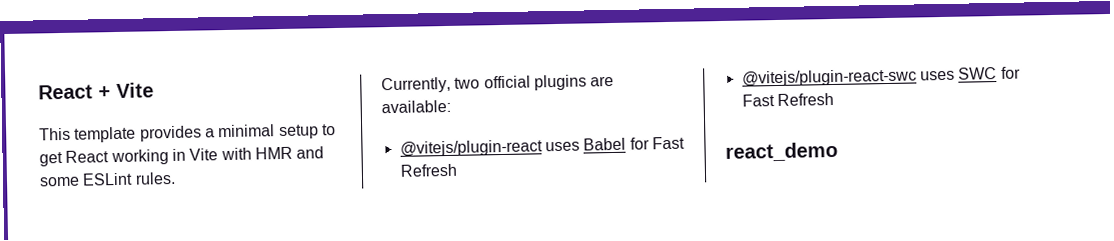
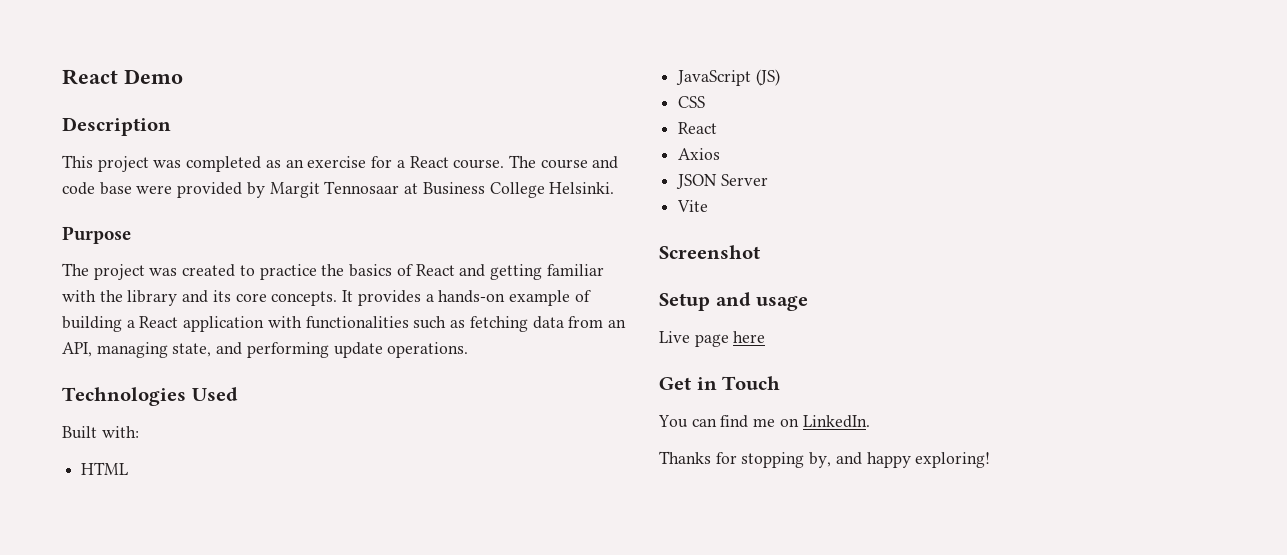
- React + Vite
- This template provides a minimal setup to get React working in Vite with HMR and some ESLint rules.
- Currently, two official plugins are available:
- @vitejs/plugin-react uses Babel for Fast Refresh
- @vitejs/plugin-react-swc uses SWC for Fast Refresh
- react_demo
+ React Demo
+ Description
+ This project was completed as an exercise for a React course. The course and code base were provided by Margit Tennosaar at Business College Helsinki.
+ Purpose
+ The project was created to practice the basics of React and getting familiar with the library and its core concepts. It provides a hands-on example of building a React application with functionalities such as fetching data from an API, managing state, and performing update operations.
+ Technologies Used
+ Built with:
+ HTML
+ JavaScript (JS)
+ CSS
+ React
+ Axios
+ JSON Server
+ Vite
+ Screenshot
+ Setup and usage
+ Live page here
+ Get in Touch
+ You can find me on LinkedIn.
+ Thanks for stopping by, and happy exploring!

